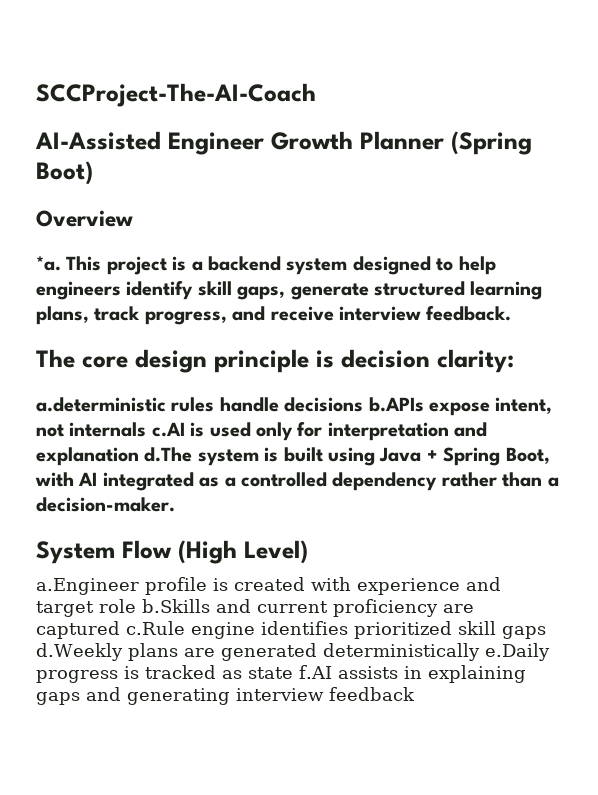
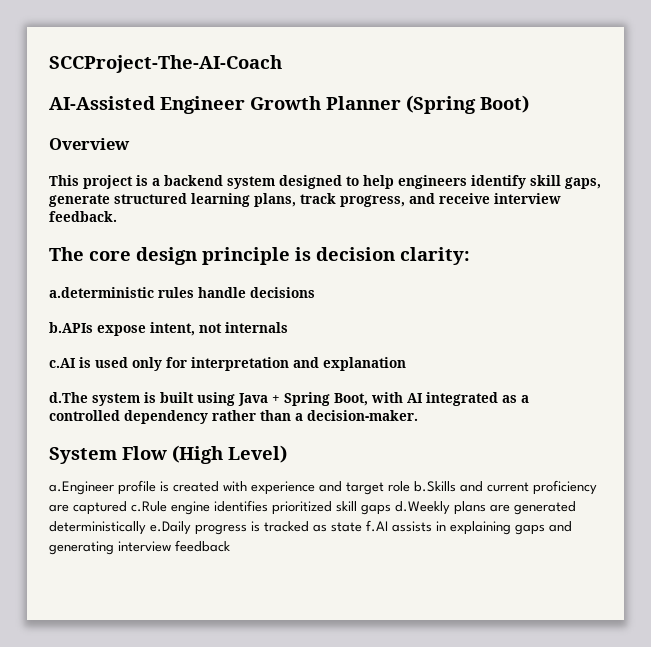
- *a.
- a.deterministic rules handle decisions b.APIs expose intent, not internals c.AI is used only for interpretation and explanation d.The system is built using Java + Spring Boot, with AI integrated as a controlled dependency rather than a decision-maker.
+ a.deterministic rules handle decisions
+ b.APIs expose intent, not internals
+ c.AI is used only for interpretation and explanation
+ d.The system is built using Java + Spring Boot, with AI integrated as a controlled dependency rather than a decision-maker.

